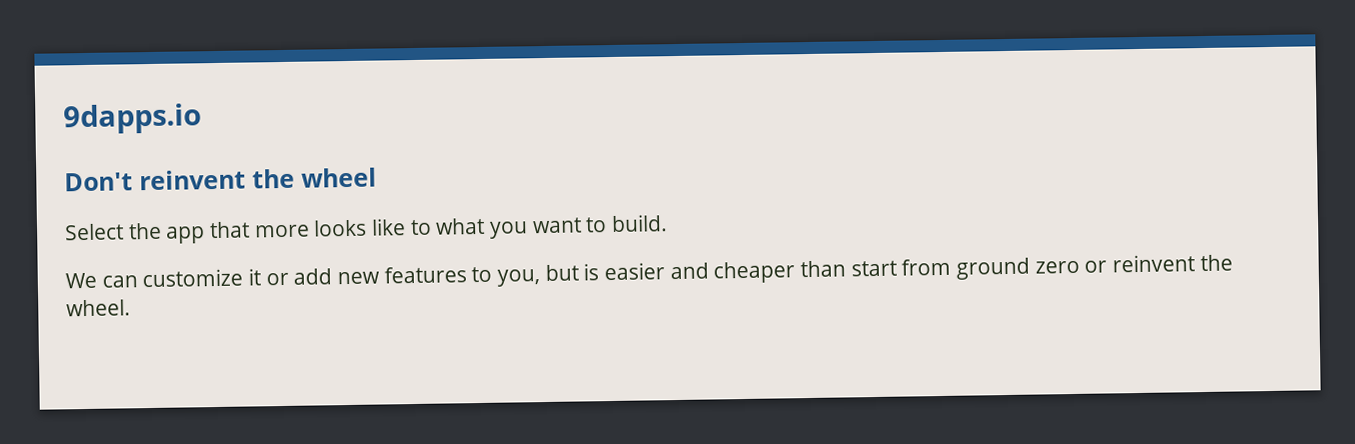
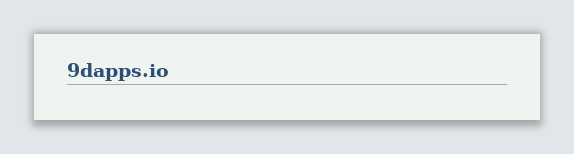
- Don't reinvent the wheel
- Select the app that more looks like to what you want to build.
- We can customize it or add new features to you, but is easier and cheaper than start from ground zero or reinvent the wheel.

